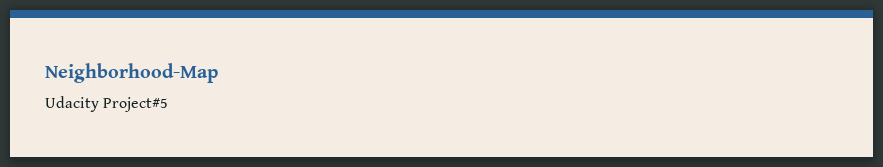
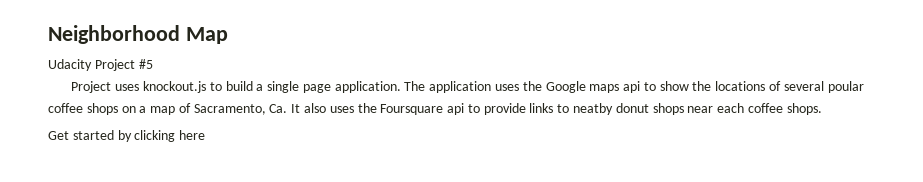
- Neighborhood-Map
+ Neighborhood Map
- Udacity Project#5
+ Udacity Project #5
+ Project uses knockout.js to build a single page application. The application uses the Google maps api to show the locations of several poular coffee shops on a map of Sacramento, Ca. It also uses the Foursquare api to provide links to neatby donut shops near each coffee shops.
+ Get started by clicking here

